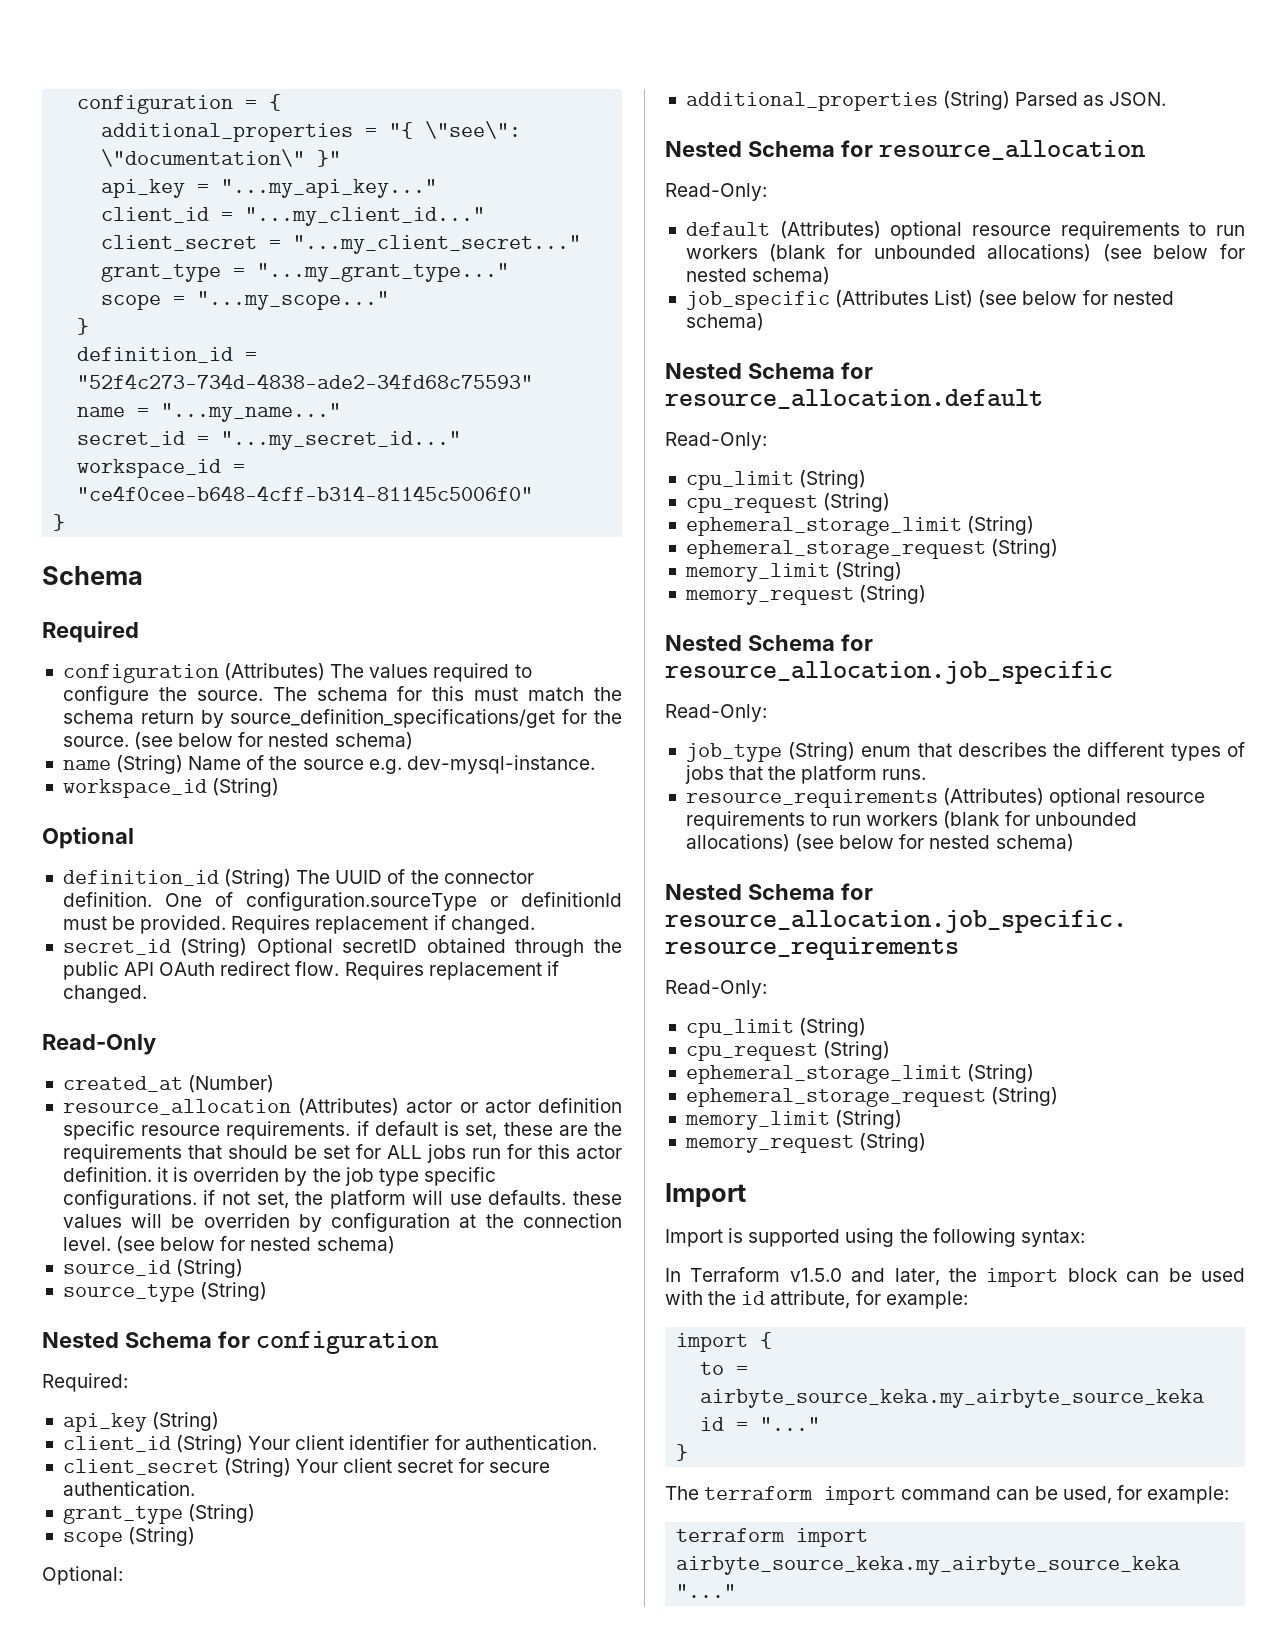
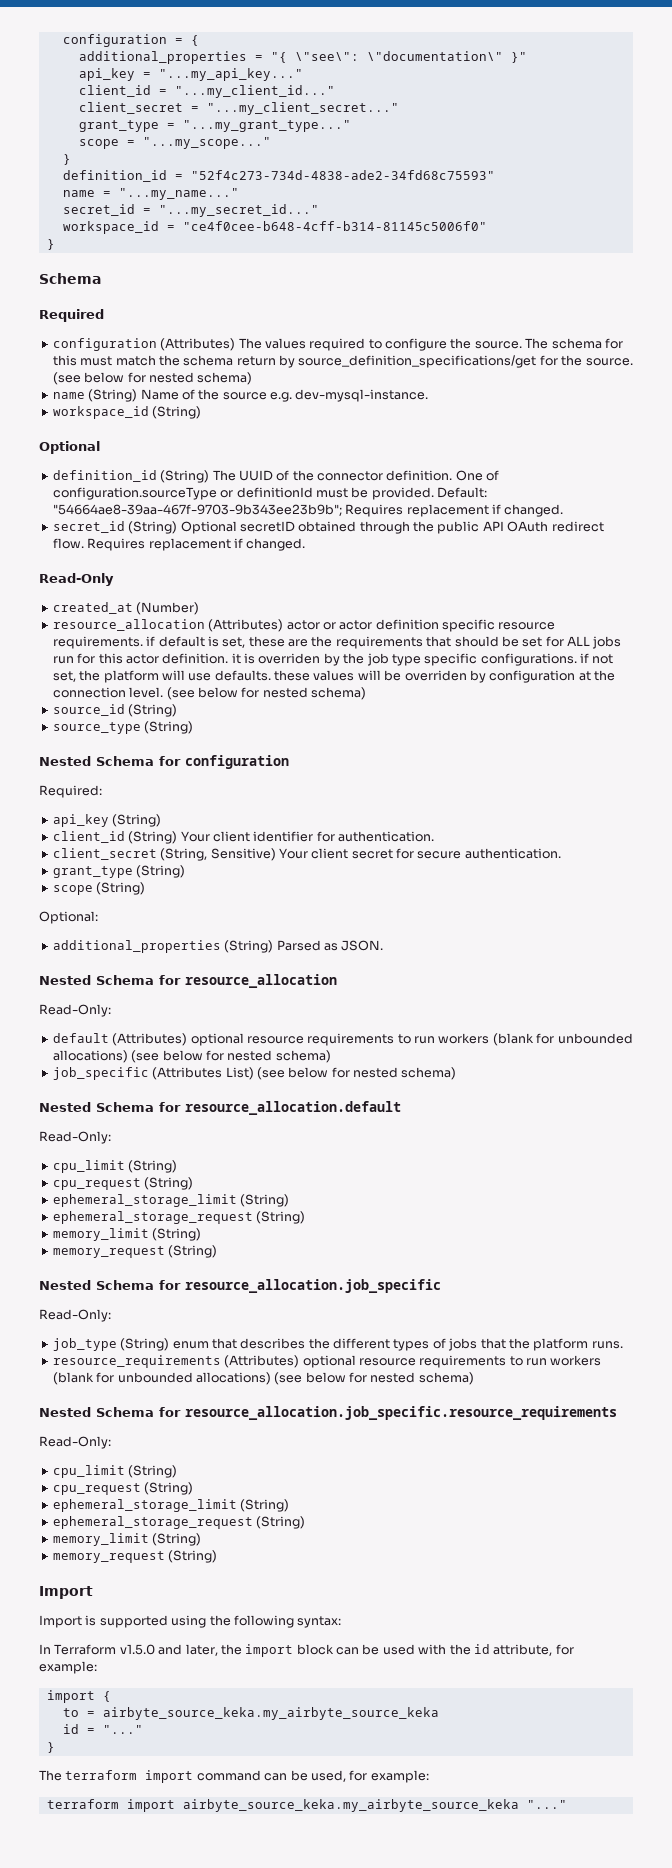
- One of configuration.sourceType or definitionId must be provided. Requires replacement if changed.
+ One of configuration.sourceType or definitionId must be provided. Default: "54664ae8-39aa-467f-9703-9b343ee23b9b"; Requires replacement if changed.
- client_secret (String) Your client secret for secure authentication.
+ client_secret (String, Sensitive) Your client secret for secure authentication.

